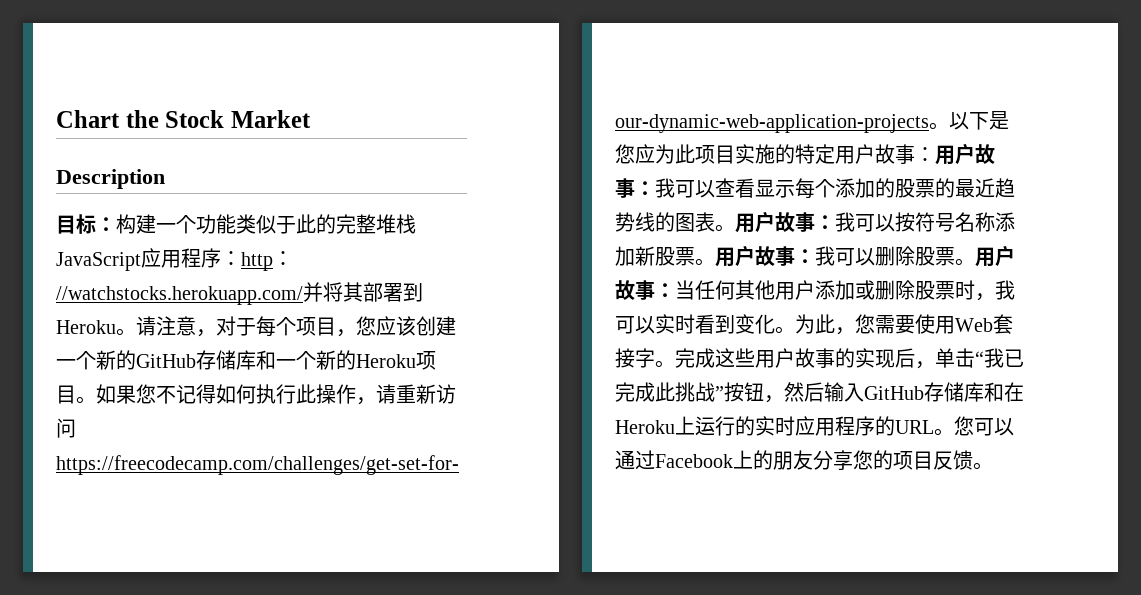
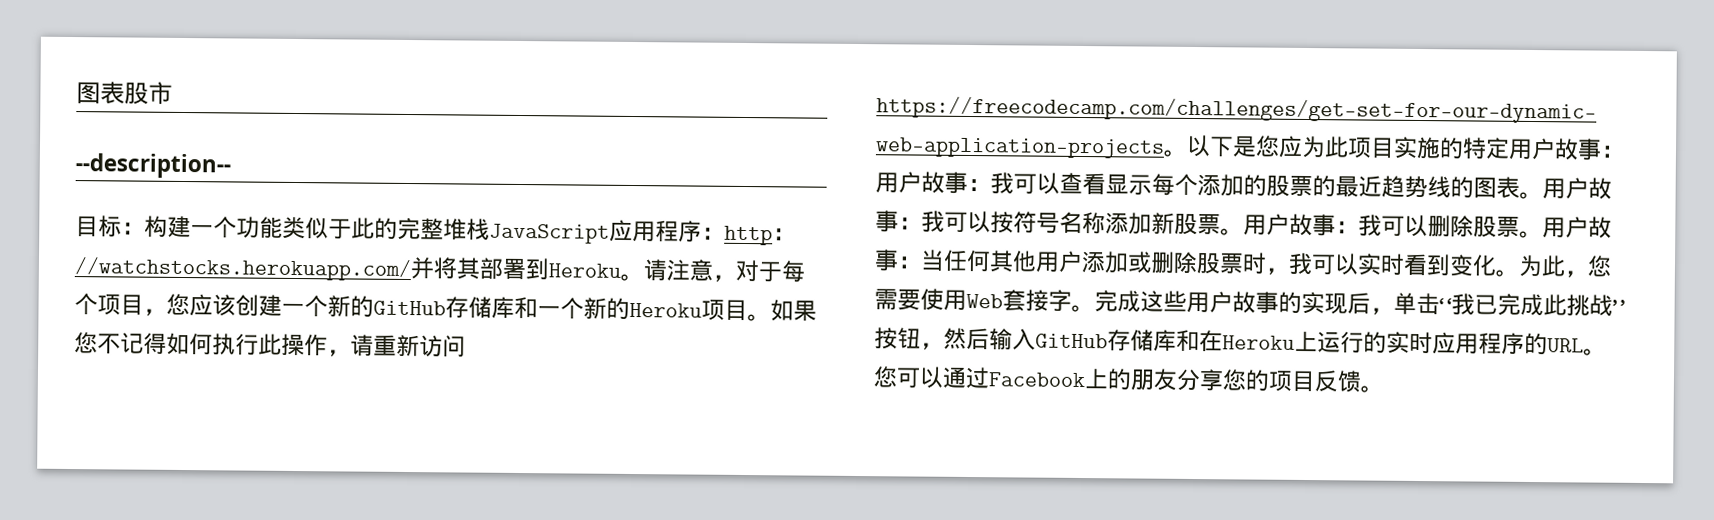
- Chart the Stock Market
- Description
+ 图表股市
+ --description--

